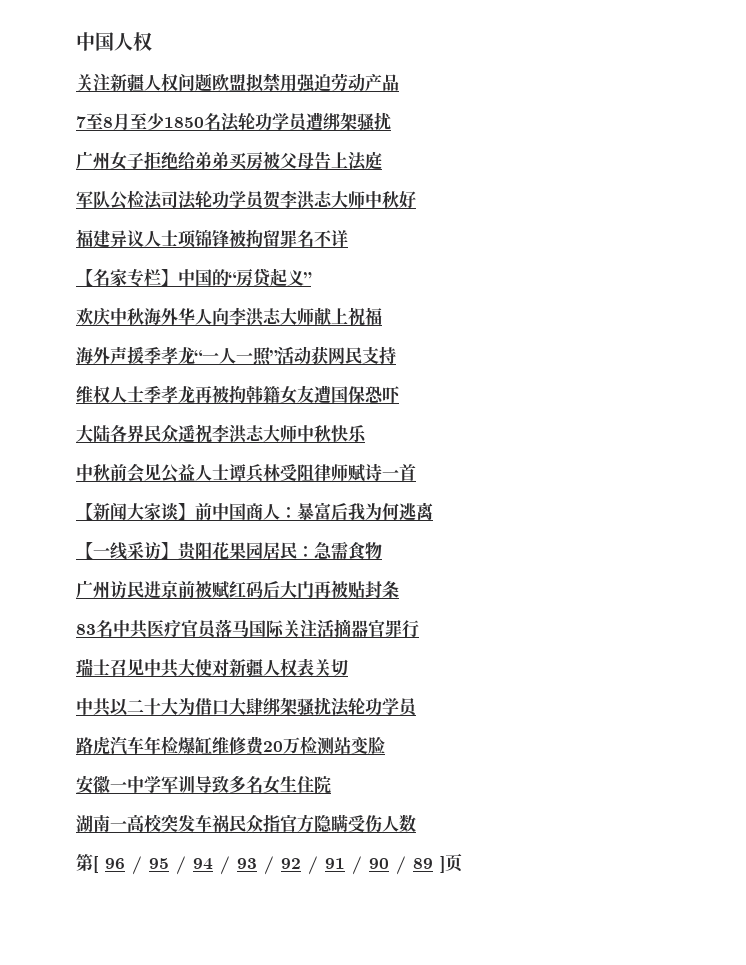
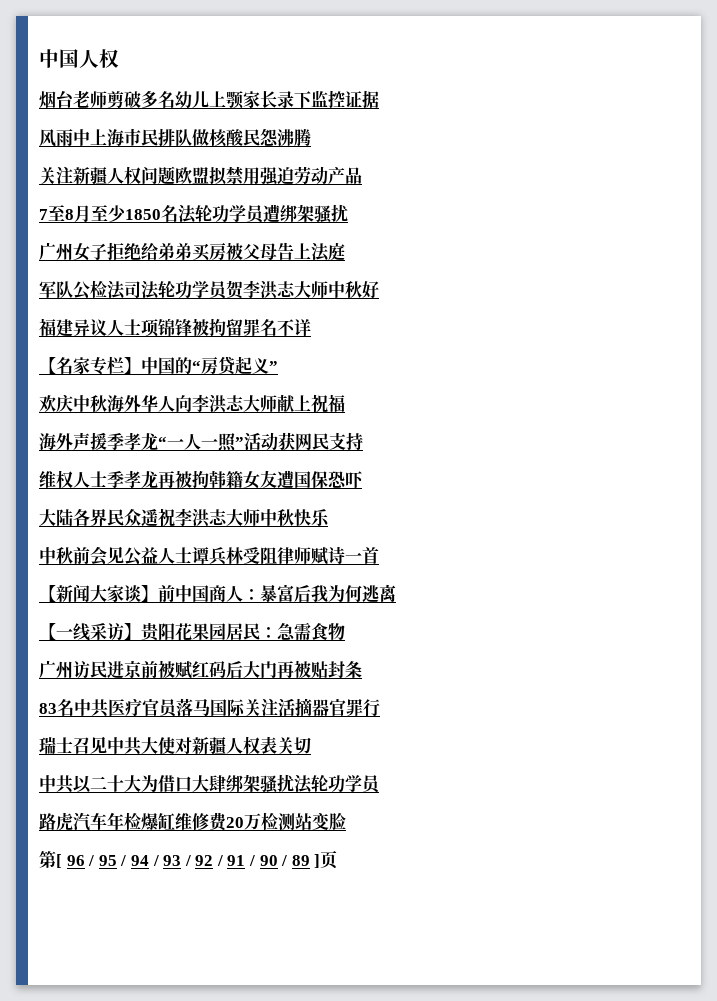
+ 烟台老师剪破多名幼儿上颚家长录下监控证据
+ 风雨中上海市民排队做核酸民怨沸腾
- 安徽一中学军训导致多名女生住院
- 湖南一高校突发车祸民众指官方隐瞒受伤人数

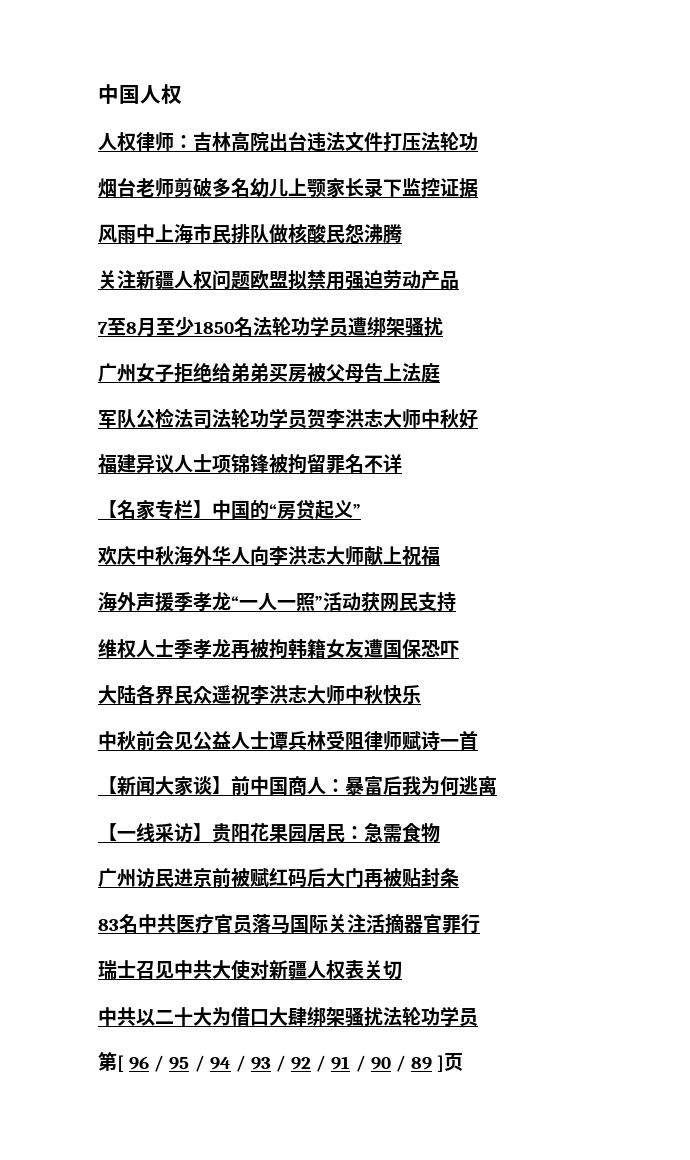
+ 人权律师：吉林高院出台违法文件打压法轮功
- 路虎汽车年检爆缸维修费20万检测站变脸

